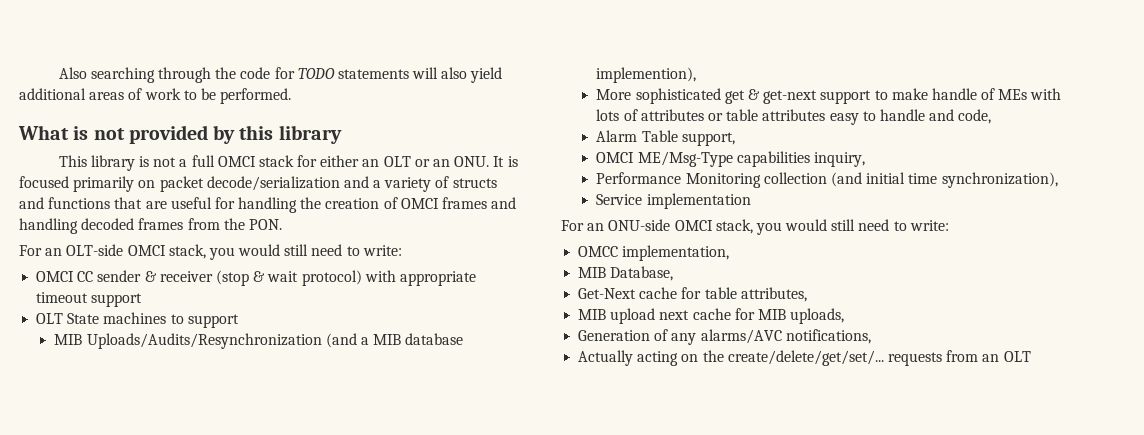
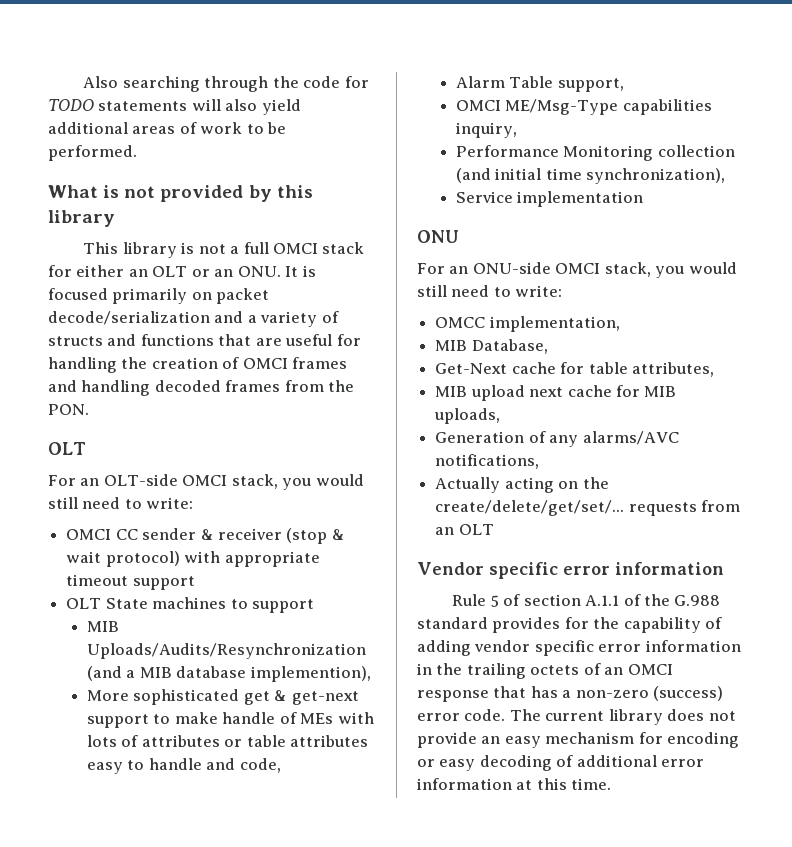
  This library is not a full OMCI stack for either an OLT or an ONU. It is focused primarily on packet decode/serialization and a variety of structs and functions that are useful for handling the creation of OMCI frames and handling decoded frames from the PON.
+ OLT
+ ONU
+ Vendor specific error information
+ Rule 5 of section A.1.1 of the G.988 standard provides for the capability of adding vendor specific error information in the trailing octets of an OMCI response that has a non-zero (success) error code. The current library does not provide an easy mechanism for encoding or easy decoding of additional error information at this time.

